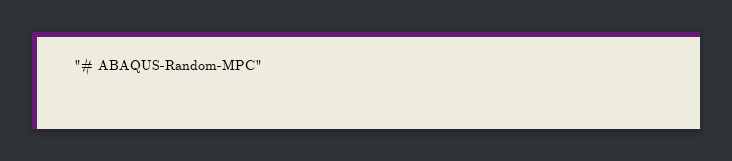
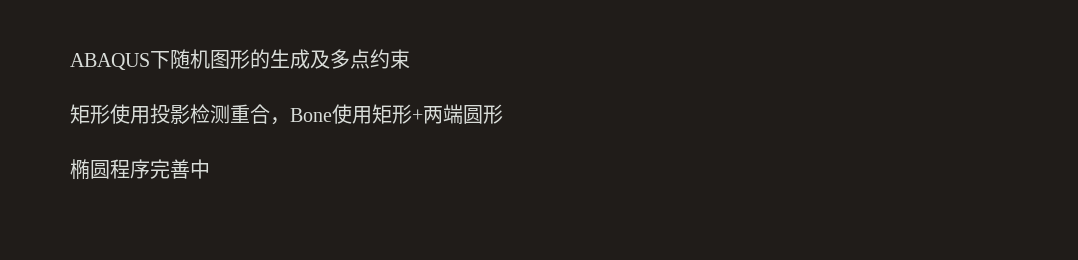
- "# ABAQUS-Random-MPC"
+ ABAQUS下随机图形的生成及多点约束
+ 矩形使用投影检测重合，Bone使用矩形+两端圆形
+ 椭圆程序完善中

